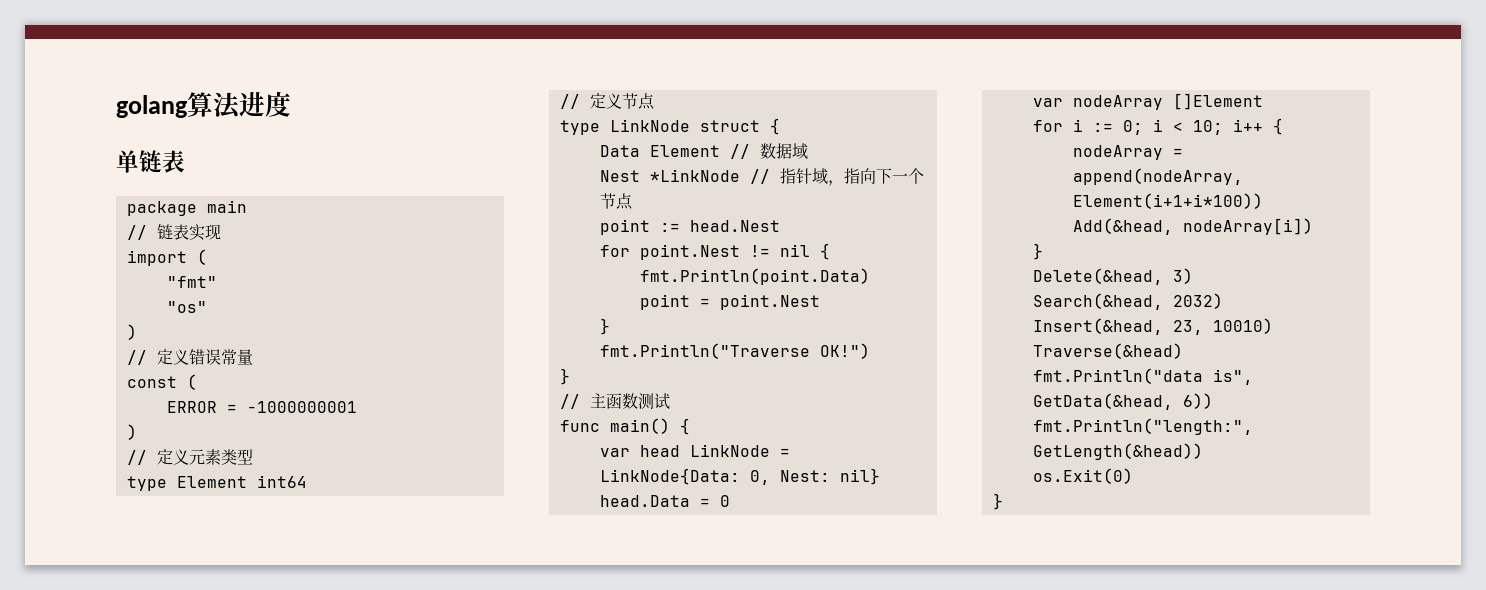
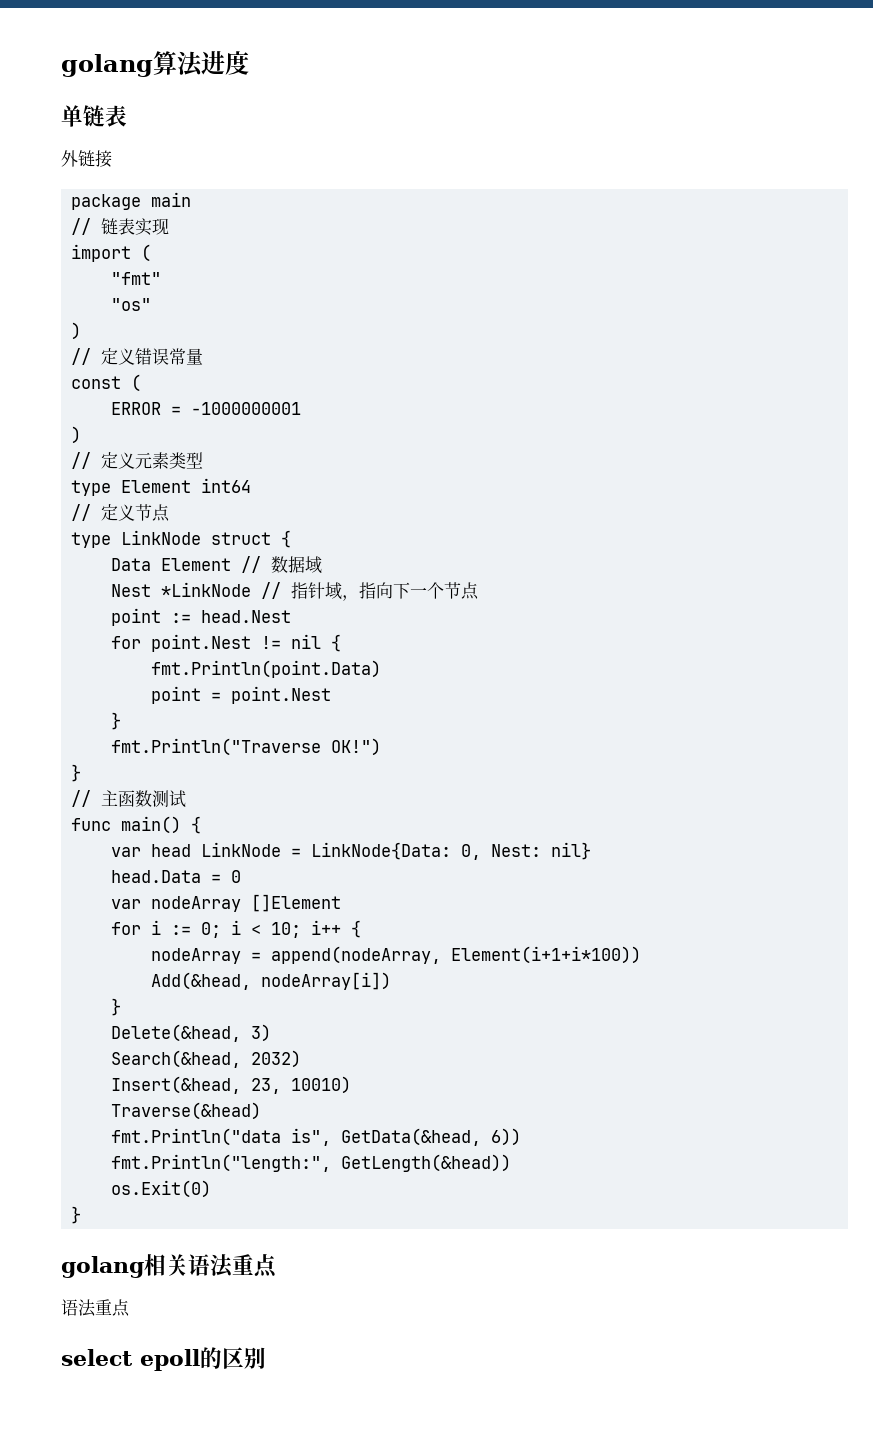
+ 外链接
+ golang相关语法重点
+ 语法重点
+ select epoll的区别

